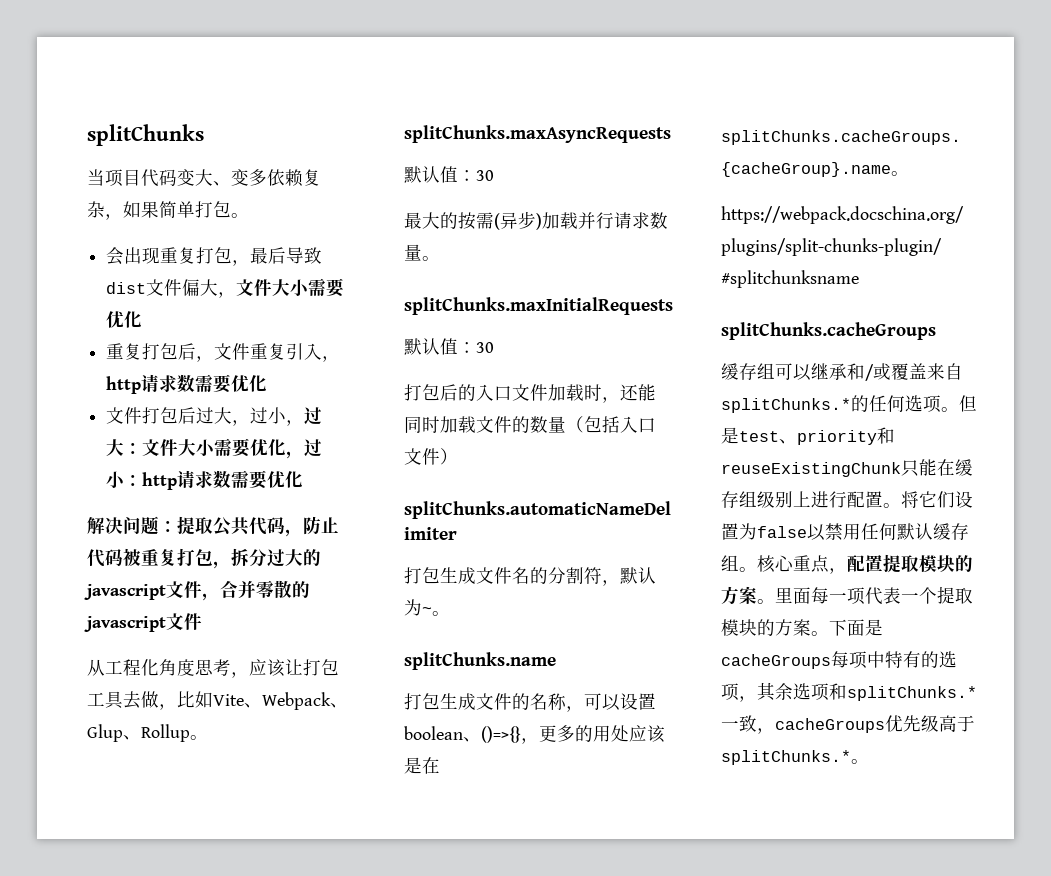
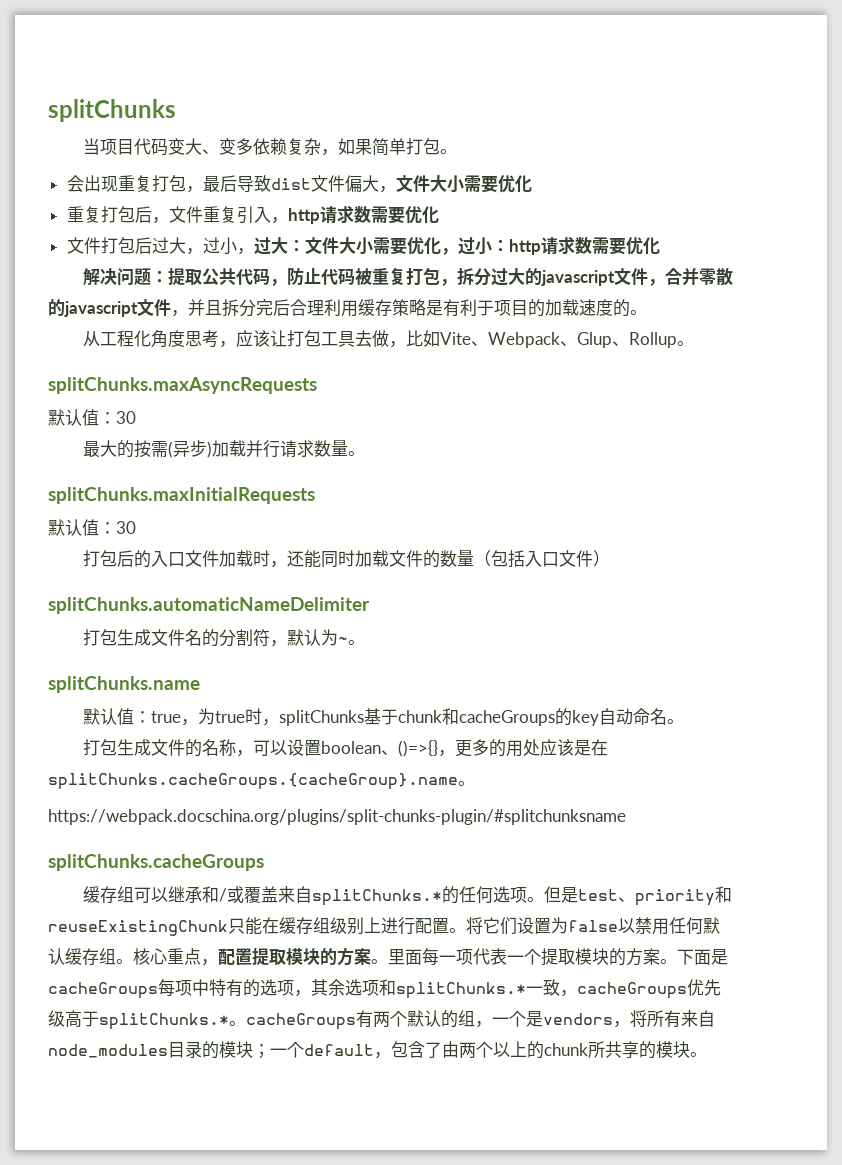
- 解决问题：提取公共代码，防止代码被重复打包，拆分过大的javascript文件，合并零散的javascript文件
+ 解决问题：提取公共代码，防止代码被重复打包，拆分过大的javascript文件，合并零散的javascript文件，并且拆分完后合理利用缓存策略是有利于项目的加载速度的。
+ 默认值：true，为true时，splitChunks基于chunk和cacheGroups的key自动命名。
- 下面是cacheGroups每项中特有的选项，其余选项和splitChunks.*一致，cacheGroups优先级高于splitChunks.*。
+ 下面是cacheGroups每项中特有的选项，其余选项和splitChunks.*一致，cacheGroups优先级高于splitChunks.*。cacheGroups有两个默认的组，一个是vendors，将所有来自node_modules目录的模块；一个default，包含了由两个以上的chunk所共享的模块。

